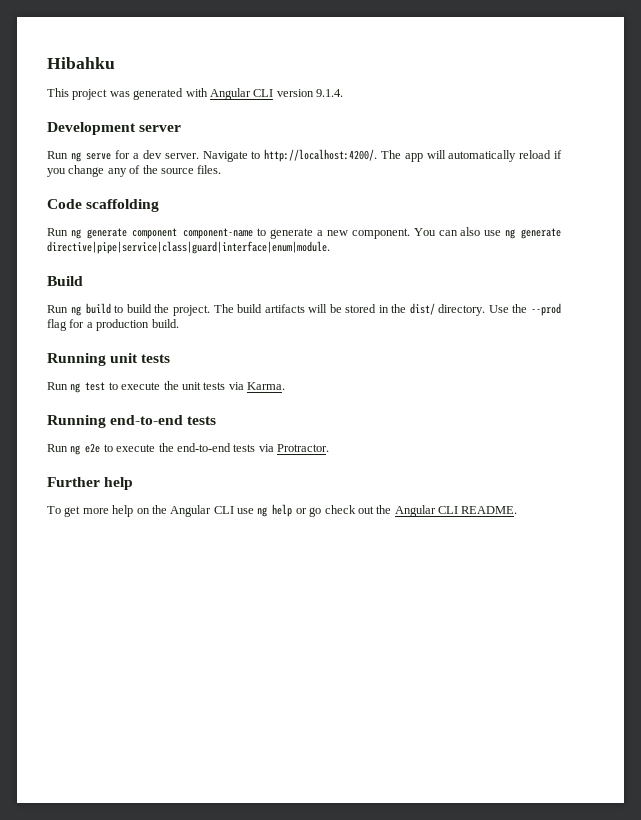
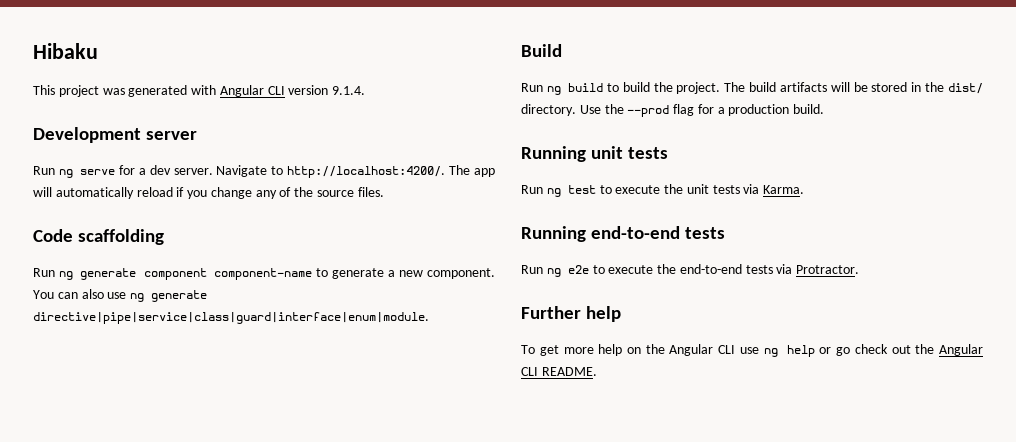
- Hibahku
+ Hibaku

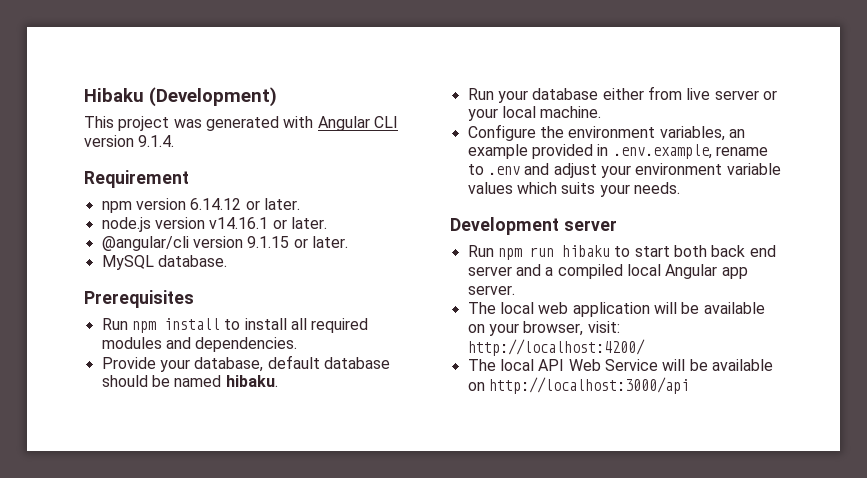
- Hibaku
+ Hibaku (Development)
+ Requirement
+ npm version 6.14.12 or later.
+ node.js version v14.16.1 or later.
+ @angular/cli version 9.1.15 or later.
+ MySQL database.
+ Prerequisites
+ Run npm install to install all required modules and dependencies.
+ Provide your database, default database should be named hibaku.
+ Run your database either from live server or your local machine.
+ Configure the environment variables, an example provided in .env.example, rename to .env and adjust your environment variable values which suits your needs.
  Development server
- Run ng serve for a dev server. Navigate to http://localhost:4200/. The app will automatically reload if you change any of the source files.
- Code scaffolding
- Run ng generate component component-name to generate a new component. You can also use ng generate directive|pipe|service|class|guard|interface|enum|module.
- Build
- Run ng build to build the project. The build artifacts will be stored in the dist/ directory. Use the --prod flag for a production build.
- Running unit tests
- Run ng test to execute the unit tests via Karma.
- Running end-to-end tests
- Run ng e2e to execute the end-to-end tests via Protractor.
- Further help
- To get more help on the Angular CLI use ng help or go check out the Angular CLI README.
+ Run npm run hibaku to start both back end server and a compiled local Angular app server.
+ The local web application will be available on your browser, visit: http://localhost:4200/
+ The local API Web Service will be available on http://localhost:3000/api

